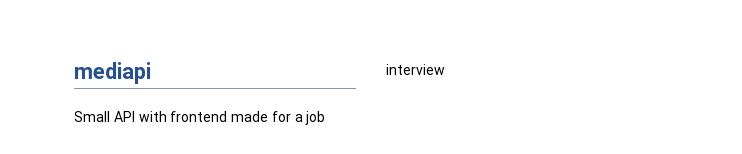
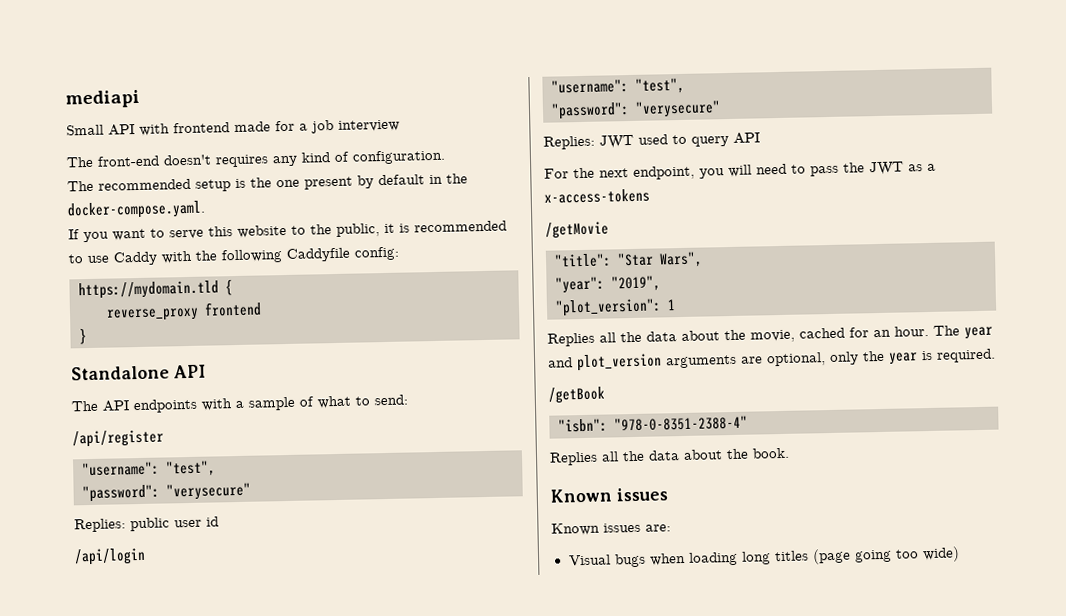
+ The front-end doesn't requires any kind of configuration.
+ The recommended setup is the one present by default in the docker-compose.yaml.
+ If you want to serve this website to the public, it is recommended to use Caddy with the following Caddyfile config:
+ https://mydomain.tld {
+ reverse_proxy frontend
+ }
+ Standalone API
+ The API endpoints with a sample of what to send:
+ /api/register
+ "username": "test",
+ "password": "verysecure"
+ Replies: public user id
+ /api/login
+ "username": "test",
+ "password": "verysecure"
+ Replies: JWT used to query API
+ For the next endpoint, you will need to pass the JWT as a x-access-tokens
+ /getMovie
+ "title": "Star Wars",
+ "year": "2019",
+ "plot_version": 1
+ Replies all the data about the movie, cached for an hour. The year and plot_version arguments are optional, only the year is required.
+ /getBook
+ "isbn": "978-0-8351-2388-4"
+ Replies all the data about the book.
+ Known issues
+ Known issues are:
+ Visual bugs when loading long titles (page going too wide)

